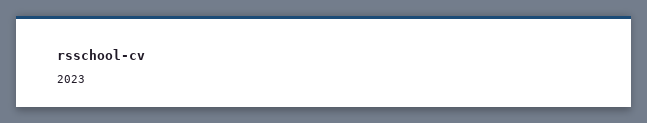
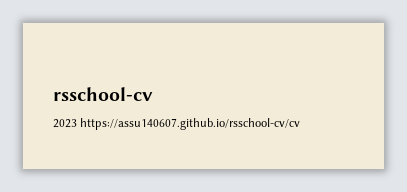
- 2023
+ 2023 https://assu140607.github.io/rsschool-cv/cv

